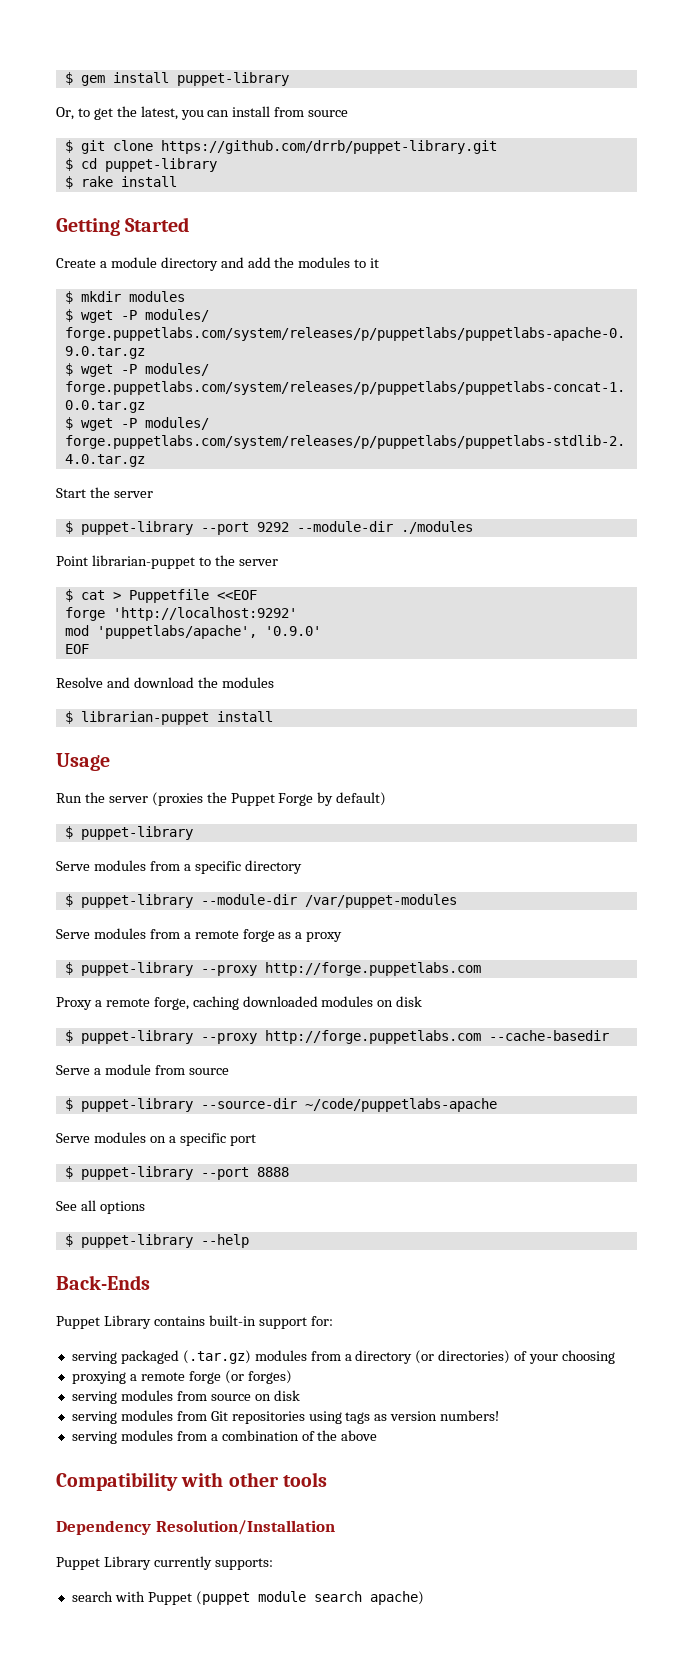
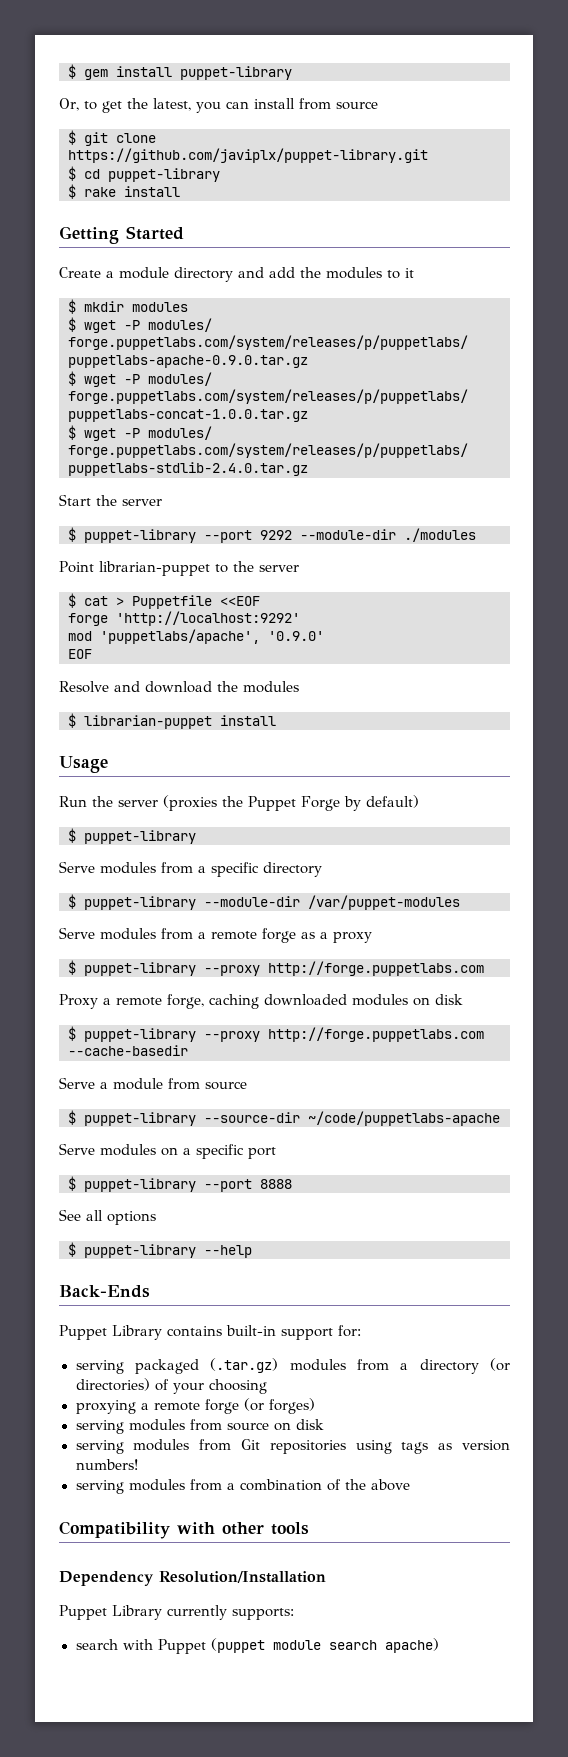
- $ git clone https://github.com/drrb/puppet-library.git
+ $ git clone https://github.com/javiplx/puppet-library.git

